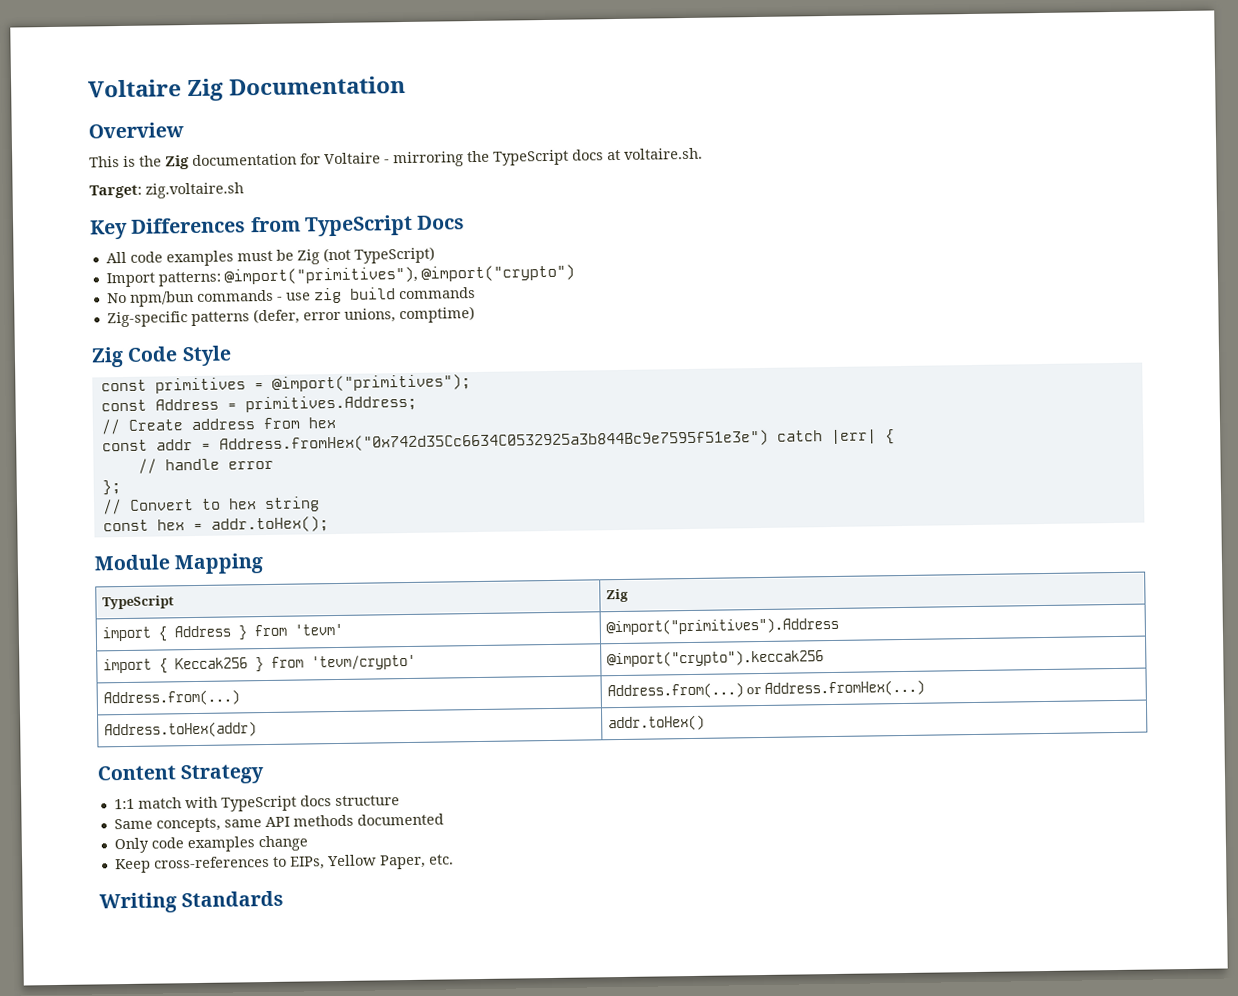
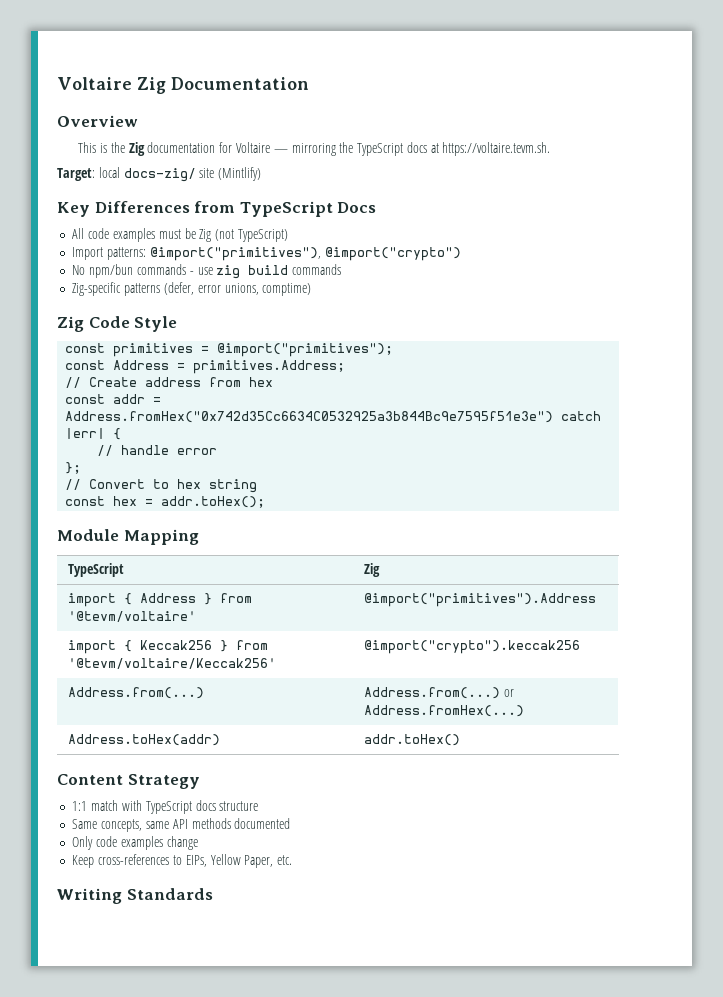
- This is the Zig documentation for Voltaire - mirroring the TypeScript docs at voltaire.sh.
+ This is the Zig documentation for Voltaire — mirroring the TypeScript docs at https://voltaire.tevm.sh.
- Target: zig.voltaire.sh
+ Target: local docs-zig/ site (Mintlify)
- import { Address } from 'tevm' | @import("primitives").Address
+ import { Address } from '@tevm/voltaire' | @import("primitives").Address
- import { Keccak256 } from 'tevm/crypto' | @import("crypto").keccak256
+ import { Keccak256 } from '@tevm/voltaire/Keccak256' | @import("crypto").keccak256

